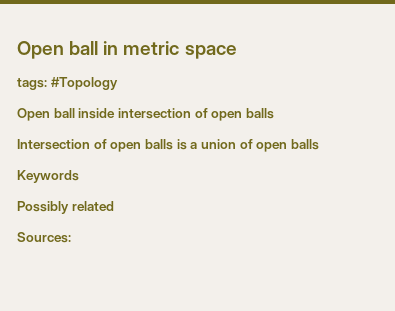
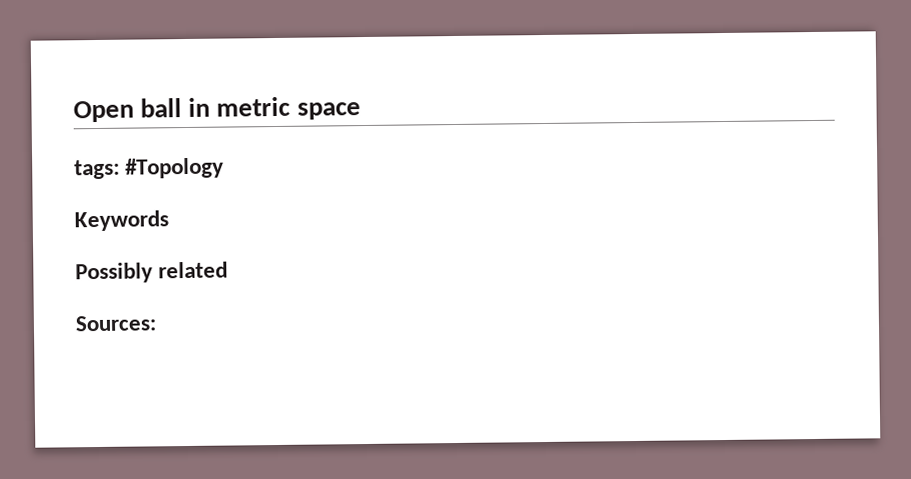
- Open ball inside intersection of open balls
- Intersection of open balls is a union of open balls

